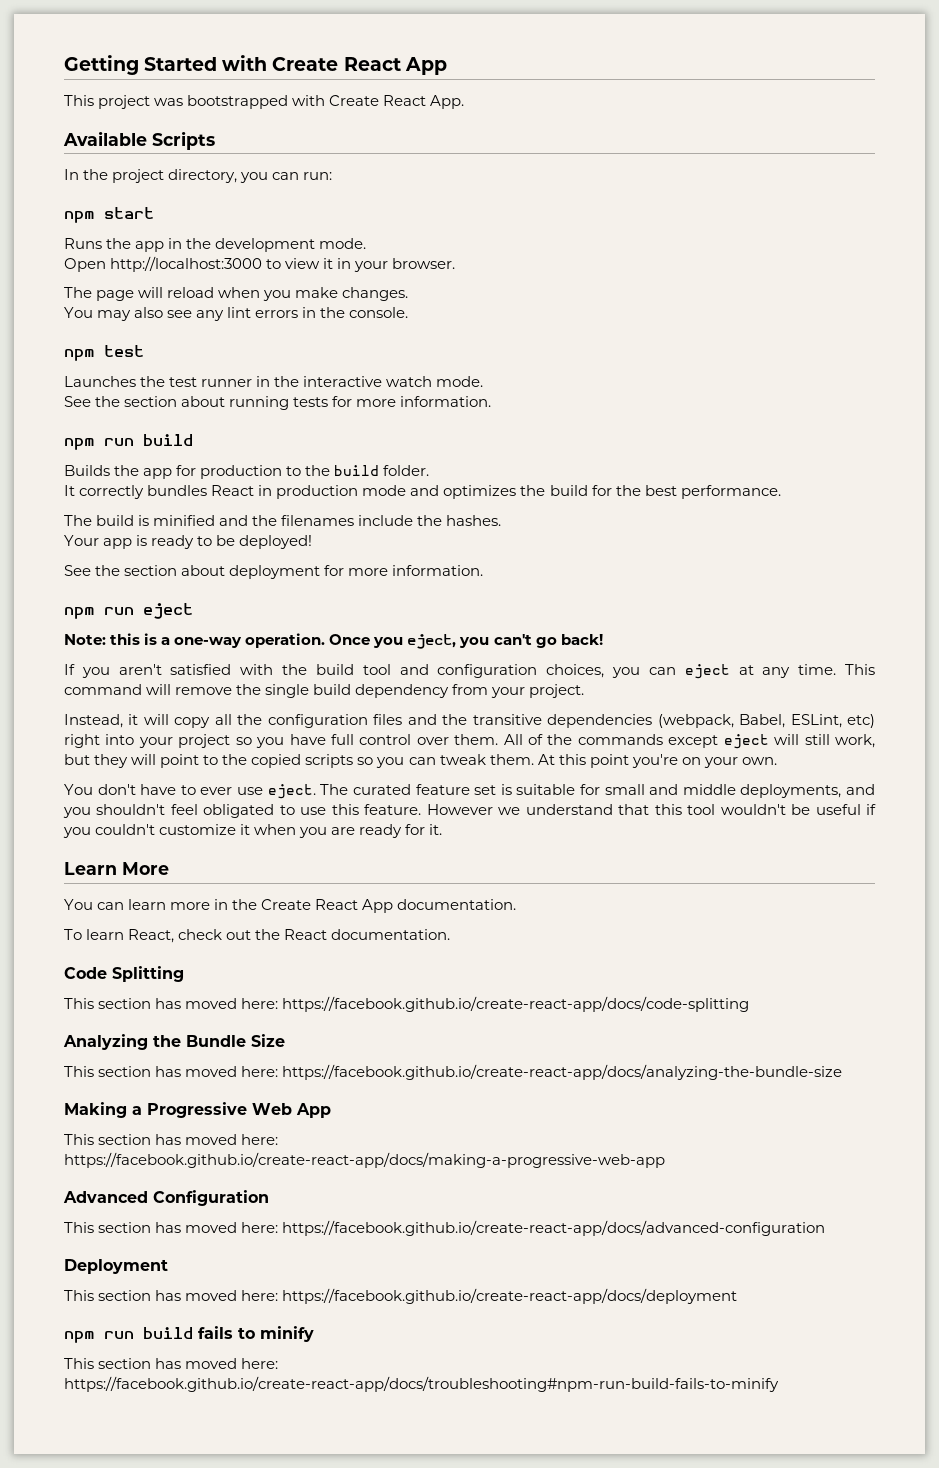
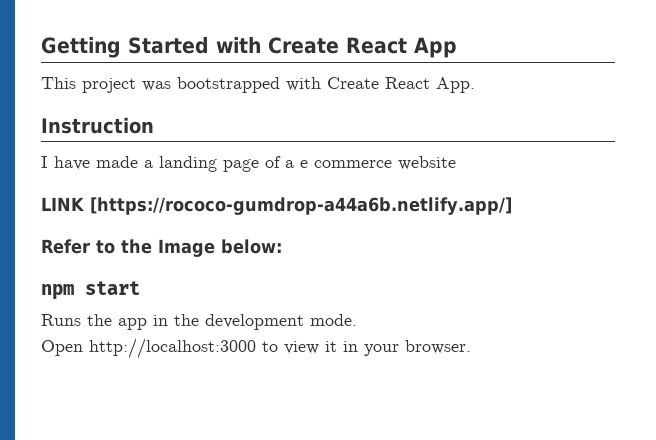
- Available Scripts
- In the project directory, you can run:
+ Instruction
+ I have made a landing page of a e commerce website
+ LINK [https://rococo-gumdrop-a44a6b.netlify.app/]
+ Refer to the Image below:
- The page will reload when you make changes.
- You may also see any lint errors in the console.
- npm test
- Launches the test runner in the interactive watch mode.
- See the section about running tests for more information.
- npm run build
- Builds the app for production to the build folder.
- It correctly bundles React in production mode and optimizes the build for the best performance.
- The build is minified and the filenames include the hashes.
- Your app is ready to be deployed!
- See the section about deployment for more information.
- npm run eject
- Note: this is a one-way operation. Once you eject, you can't go back!
- If you aren't satisfied with the build tool and configuration choices, you can eject at any time. This command will remove the single build dependency from your project.
- Instead, it will copy all the configuration files and the transitive dependencies (webpack, Babel, ESLint, etc) right into your project so you have full control over them. All of the commands except eject will still work, but they will point to the copied scripts so you can tweak them. At this point you're on your own.
- You don't have to ever use eject. The curated feature set is suitable for small and middle deployments, and you shouldn't feel obligated to use this feature. However we understand that this tool wouldn't be useful if you couldn't customize it when you are ready for it.
- Learn More
- You can learn more in the Create React App documentation.
- To learn React, check out the React documentation.
- Code Splitting
- This section has moved here: https://facebook.github.io/create-react-app/docs/code-splitting
- Analyzing the Bundle Size
- This section has moved here: https://facebook.github.io/create-react-app/docs/analyzing-the-bundle-size
- Making a Progressive Web App
- This section has moved here: https://facebook.github.io/create-react-app/docs/making-a-progressive-web-app
- Advanced Configuration
- This section has moved here: https://facebook.github.io/create-react-app/docs/advanced-configuration
- Deployment
- This section has moved here: https://facebook.github.io/create-react-app/docs/deployment
- npm run build fails to minify
- This section has moved here: https://facebook.github.io/create-react-app/docs/troubleshooting#npm-run-build-fails-to-minify

